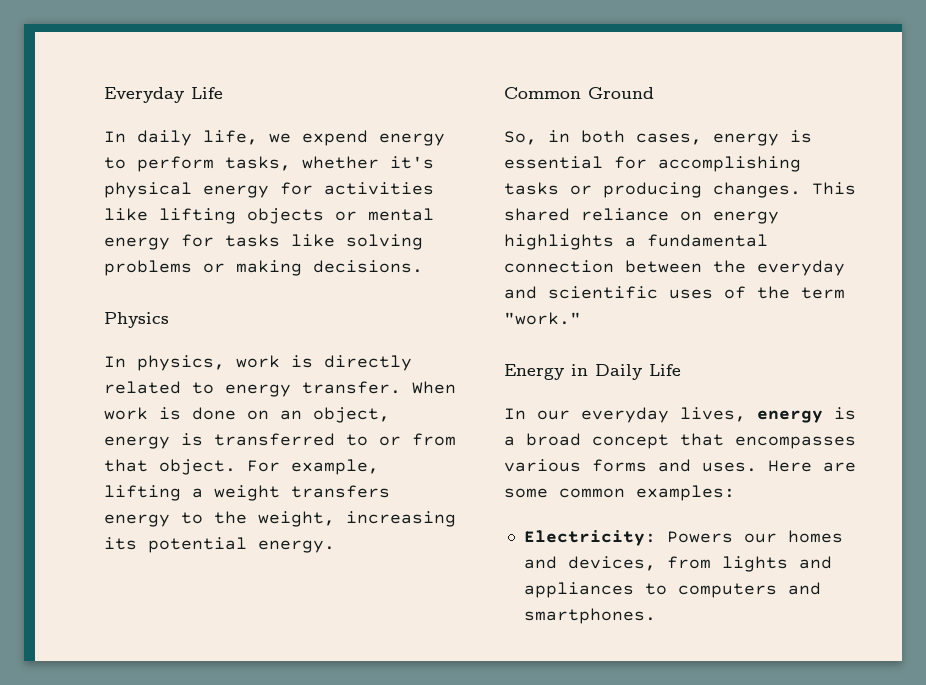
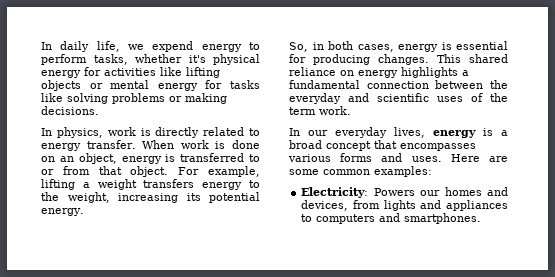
- Everyday Life
- Physics
- Common Ground
- So, in both cases, energy is essential for accomplishing tasks or producing changes.
+ So, in both cases, energy is essential for producing changes.
- This shared reliance on energy highlights a fundamental connection between the everyday and scientific uses of the term "work."
- Energy in Daily Life
+ This shared reliance on energy highlights a fundamental connection between the everyday and scientific uses of the term work.

